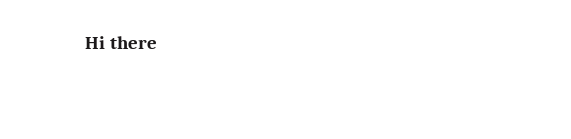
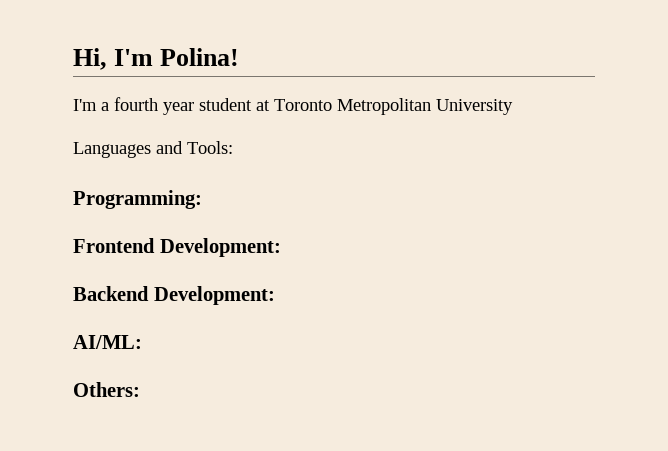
- Hi there
+ Hi, I'm Polina!
+ I'm a fourth year student at Toronto Metropolitan University
+ Languages and Tools:
+ Programming:
+ Frontend Development:
+ Backend Development:
+ AI/ML:
+ Others:

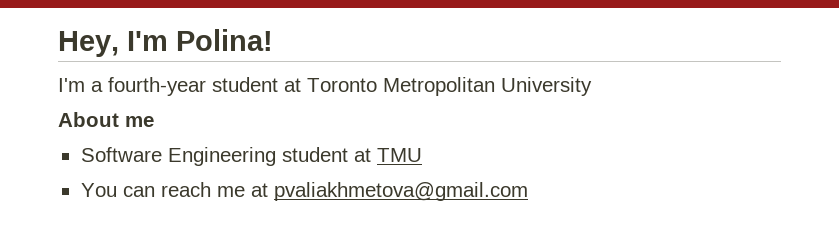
- Hi, I'm Polina!
+ Hey, I'm Polina!
- I'm a fourth year student at Toronto Metropolitan University
+ I'm a fourth-year student at Toronto Metropolitan University
- Languages and Tools:
- Programming:
- Frontend Development:
- Backend Development:
- AI/ML:
- Others:
+ About me
+ Software Engineering student at TMU
+ You can reach me at pvaliakhmetova@gmail.com

